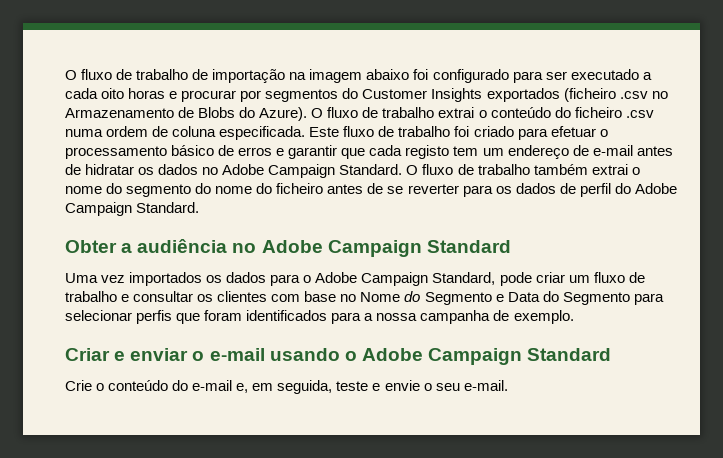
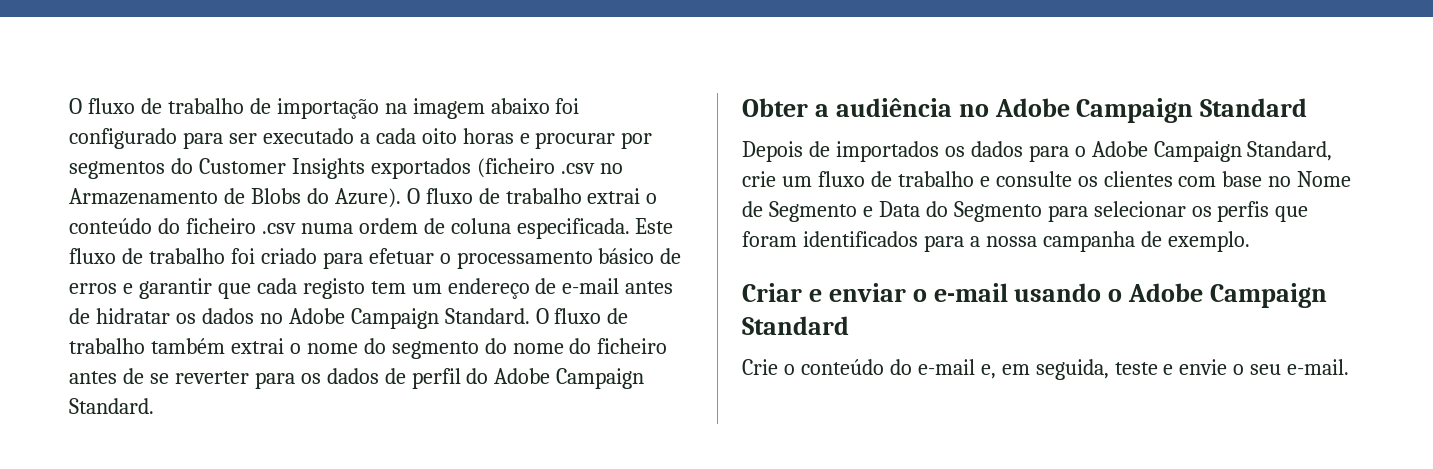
- Uma vez importados os dados para o Adobe Campaign Standard, pode criar um fluxo de trabalho e consultar os clientes com base no Nome do Segmento e Data do Segmento para selecionar perfis que foram identificados para a nossa campanha de exemplo.
+ Depois de importados os dados para o Adobe Campaign Standard, crie um fluxo de trabalho e consulte os clientes com base no Nome de Segmento e Data do Segmento para selecionar os perfis que foram identificados para a nossa campanha de exemplo.

